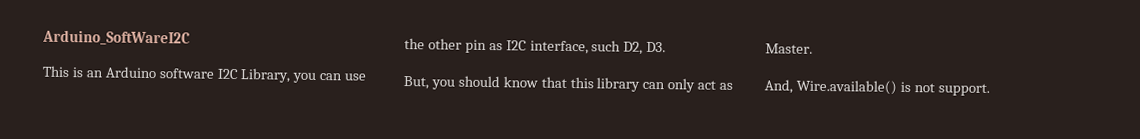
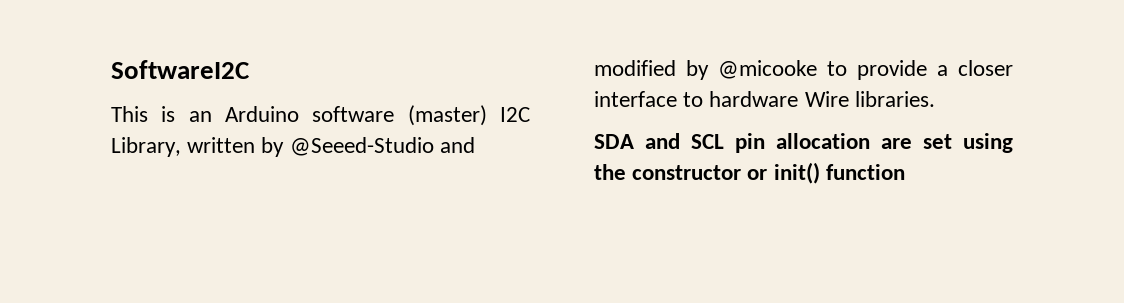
- Arduino_SoftWareI2C
+ SoftwareI2C
- This is an Arduino software I2C Library, you can use the other pin as I2C interface, such D2, D3.
- But, you should know that this library can only act as Master.
- And, Wire.available() is not support.
+ This is an Arduino software (master) I2C Library, written by @Seeed-Studio and modified by @micooke to provide a closer interface to hardware Wire libraries.
+ SDA and SCL pin allocation are set using the constructor or init() function

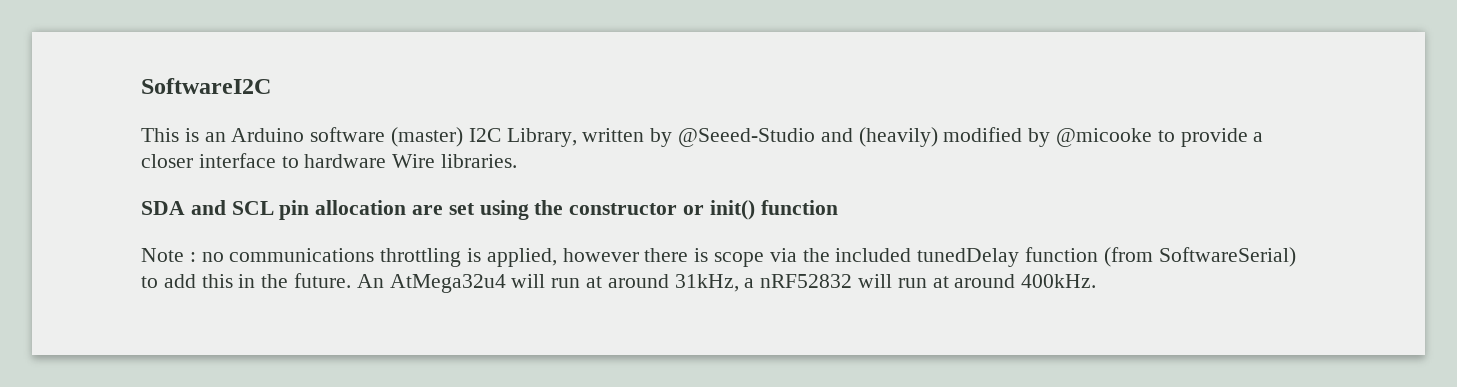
- This is an Arduino software (master) I2C Library, written by @Seeed-Studio and modified by @micooke to provide a closer interface to hardware Wire libraries.
+ This is an Arduino software (master) I2C Library, written by @Seeed-Studio and (heavily) modified by @micooke to provide a closer interface to hardware Wire libraries.
+ Note : no communications throttling is applied, however there is scope via the included tunedDelay function (from SoftwareSerial) to add this in the future. An AtMega32u4 will run at around 31kHz, a nRF52832 will run at around 400kHz.

